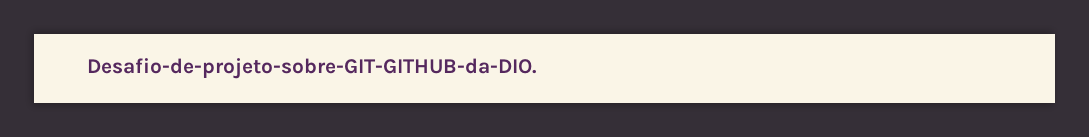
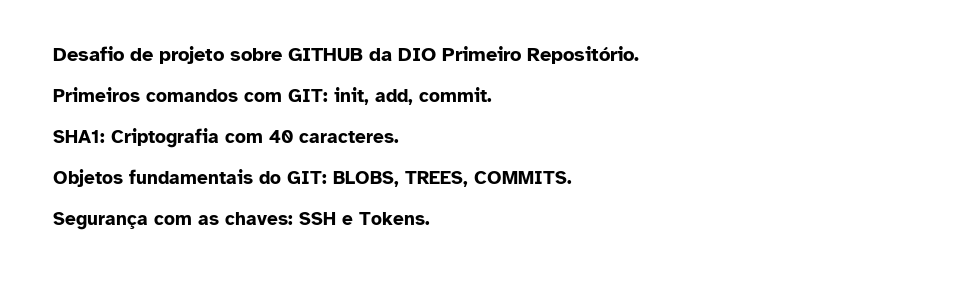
- Desafio-de-projeto-sobre-GIT-GITHUB-da-DIO.
+ Desafio de projeto sobre GITHUB da DIO Primeiro Repositório.
+ Primeiros comandos com GIT: init, add, commit.
+ SHA1: Criptografia com 40 caracteres.
+ Objetos fundamentais do GIT: BLOBS, TREES, COMMITS.
+ Segurança com as chaves: SSH e Tokens.

